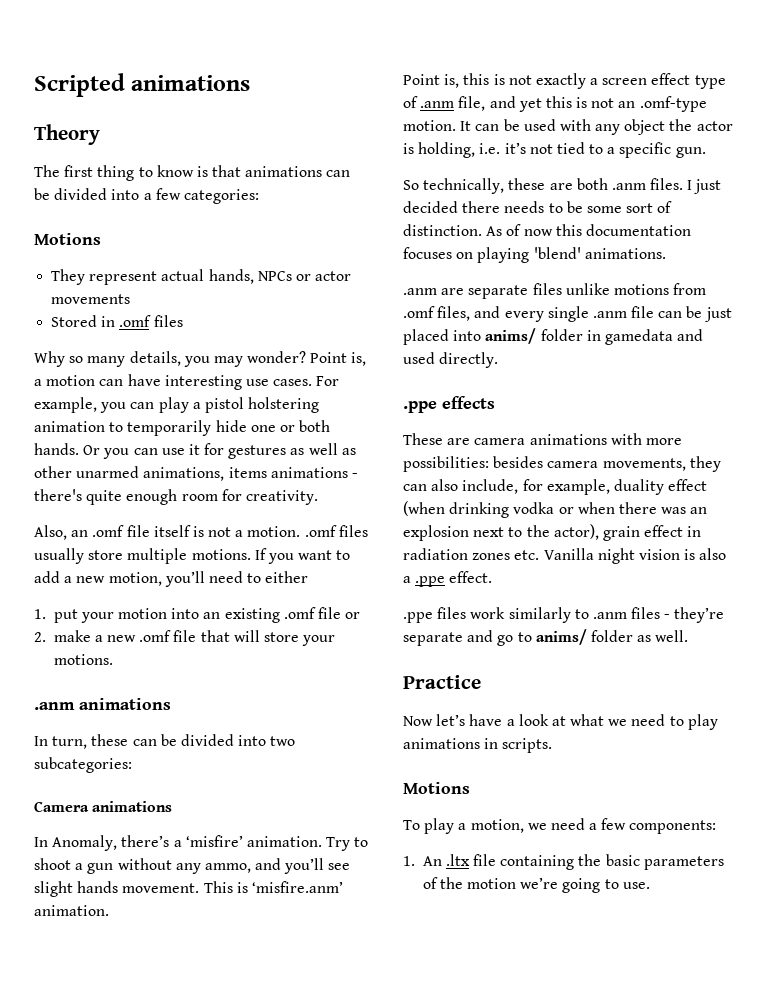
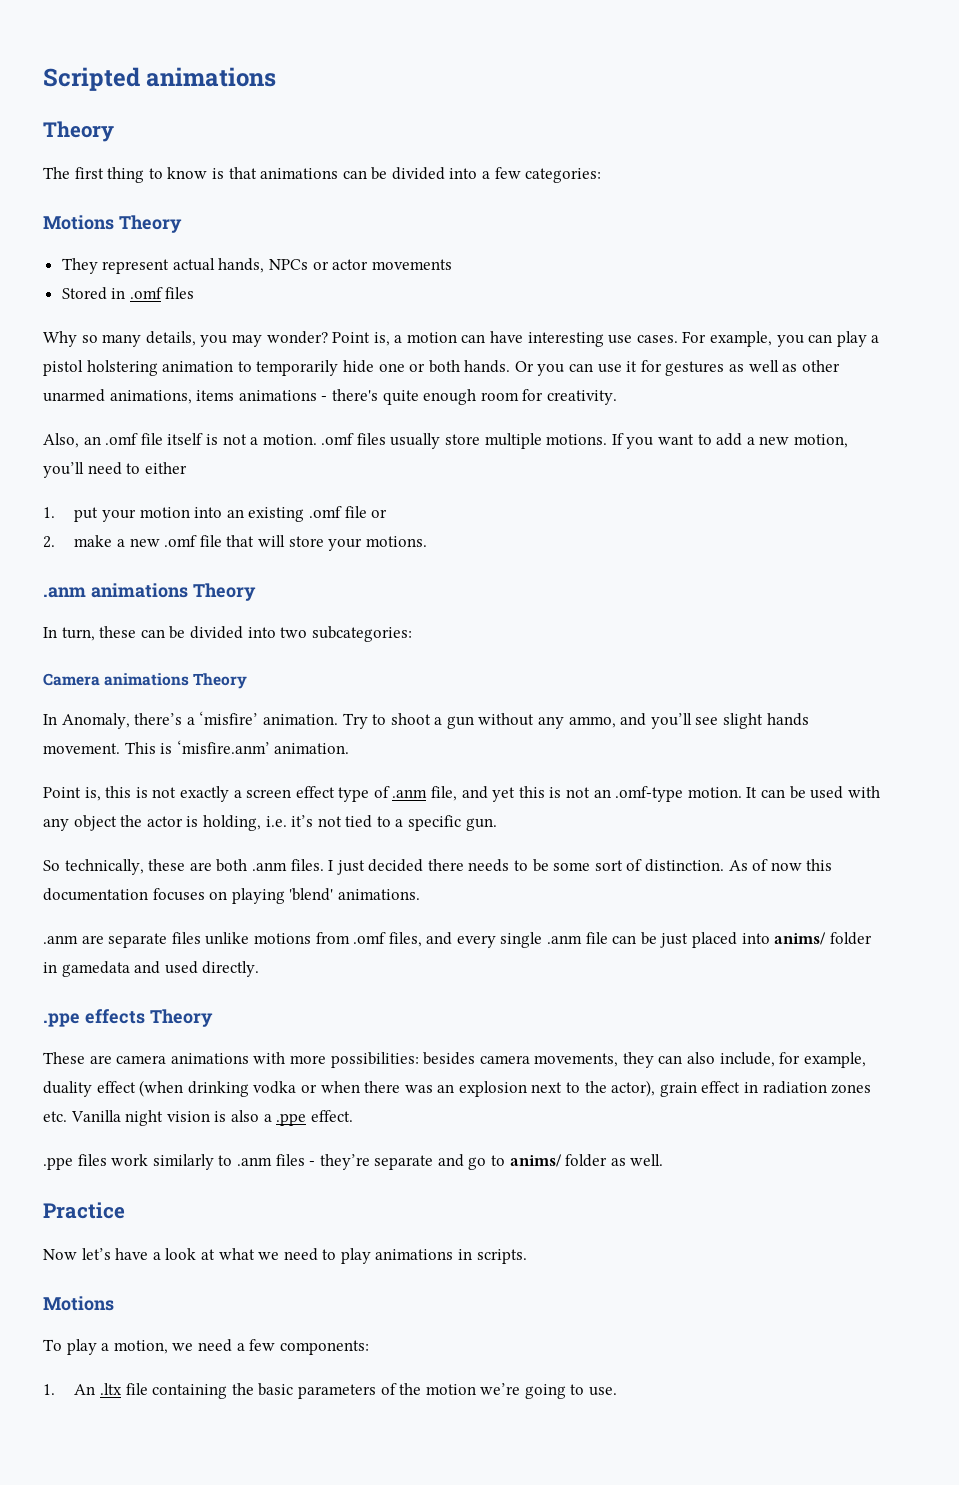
  The first thing to know is that animations can be divided into a few categories:
- Motions
+ Motions Theory
- .anm animations
+ .anm animations Theory
- Camera animations
+ Camera animations Theory
- .ppe effects
+ .ppe effects Theory

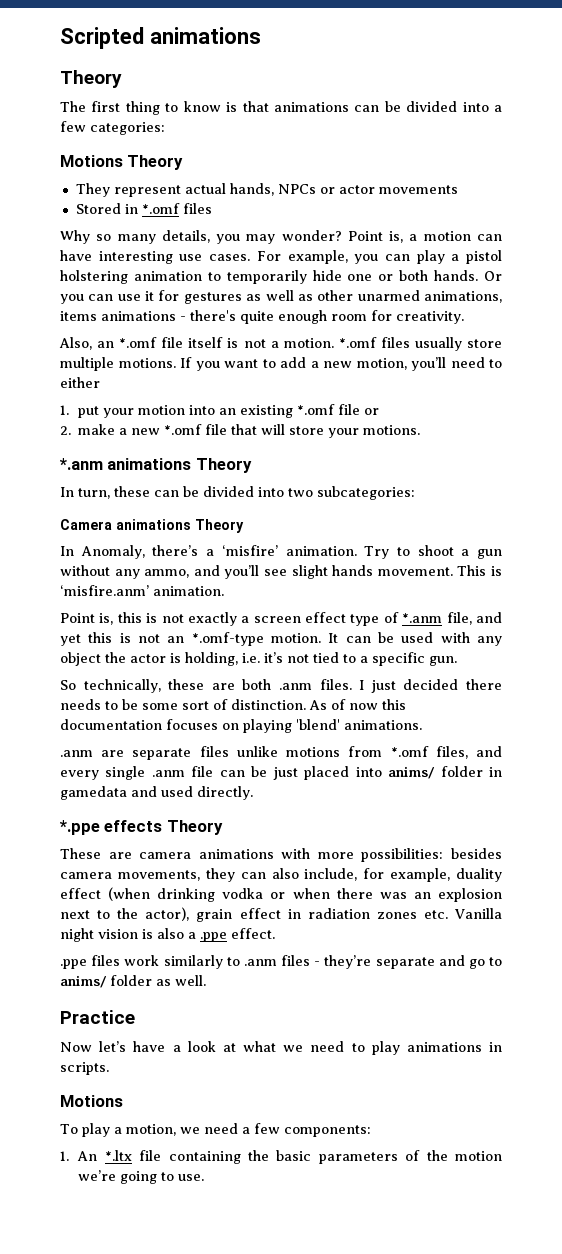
- Stored in .omf files
+ Stored in *.omf files
- Also, an .omf file itself is not a motion. .omf files usually store multiple motions.
+ Also, an *.omf file itself is not a motion. *.omf files usually store multiple motions.
- 1. put your motion into an existing .omf file or
+ 1. put your motion into an existing *.omf file or
- 2. make a new .omf file that will store your motions.
+ 2. make a new *.omf file that will store your motions.
- .anm animations Theory
+ *.anm animations Theory
- Point is, this is not exactly a screen effect type of .anm file, and yet this is not an .omf-type motion.
+ Point is, this is not exactly a screen effect type of *.anm file, and yet this is not an *.omf-type motion.
- .anm are separate files unlike motions from .omf files, and every single .anm file can be just placed into anims/ folder in gamedata and used directly.
+ .anm are separate files unlike motions from *.omf files, and every single .anm file can be just placed into anims/ folder in gamedata and used directly.
- .ppe effects Theory
+ *.ppe effects Theory
- 1. An .ltx file containing the basic parameters of the motion we’re going to use.
+ 1. An *.ltx file containing the basic parameters of the motion we’re going to use.

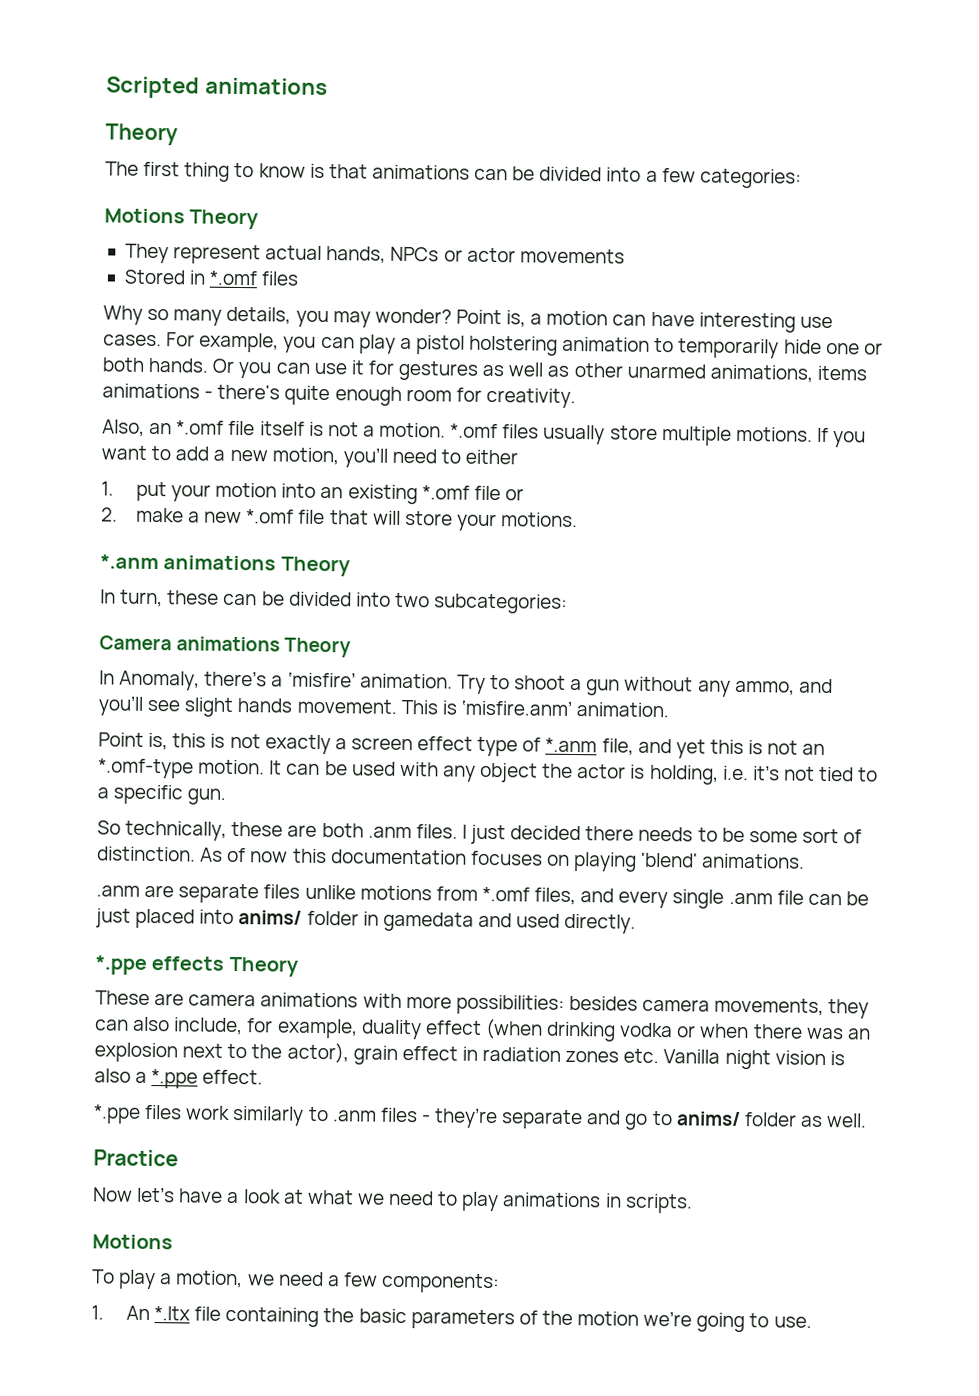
- These are camera animations with more possibilities: besides camera movements, they can also include, for example, duality effect (when drinking vodka or when there was an explosion next to the actor), grain effect in radiation zones etc. Vanilla night vision is also a .ppe effect.
+ These are camera animations with more possibilities: besides camera movements, they can also include, for example, duality effect (when drinking vodka or when there was an explosion next to the actor), grain effect in radiation zones etc. Vanilla night vision is also a *.ppe effect.
- .ppe files work similarly to .anm files - they’re separate and go to anims/ folder as well.
+ *.ppe files work similarly to .anm files - they’re separate and go to anims/ folder as well.

